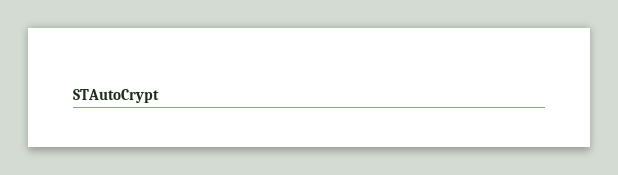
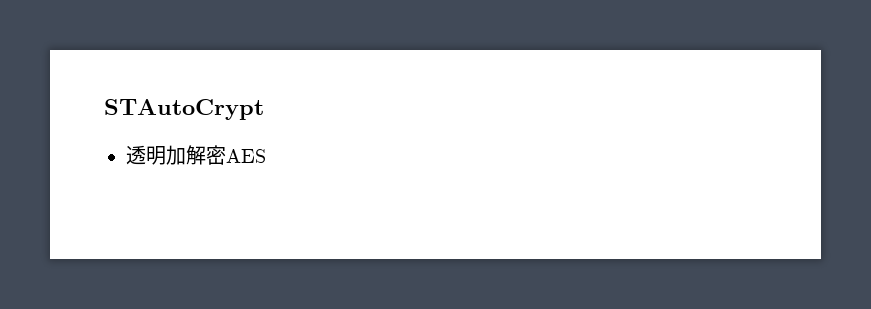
+ 透明加解密AES

